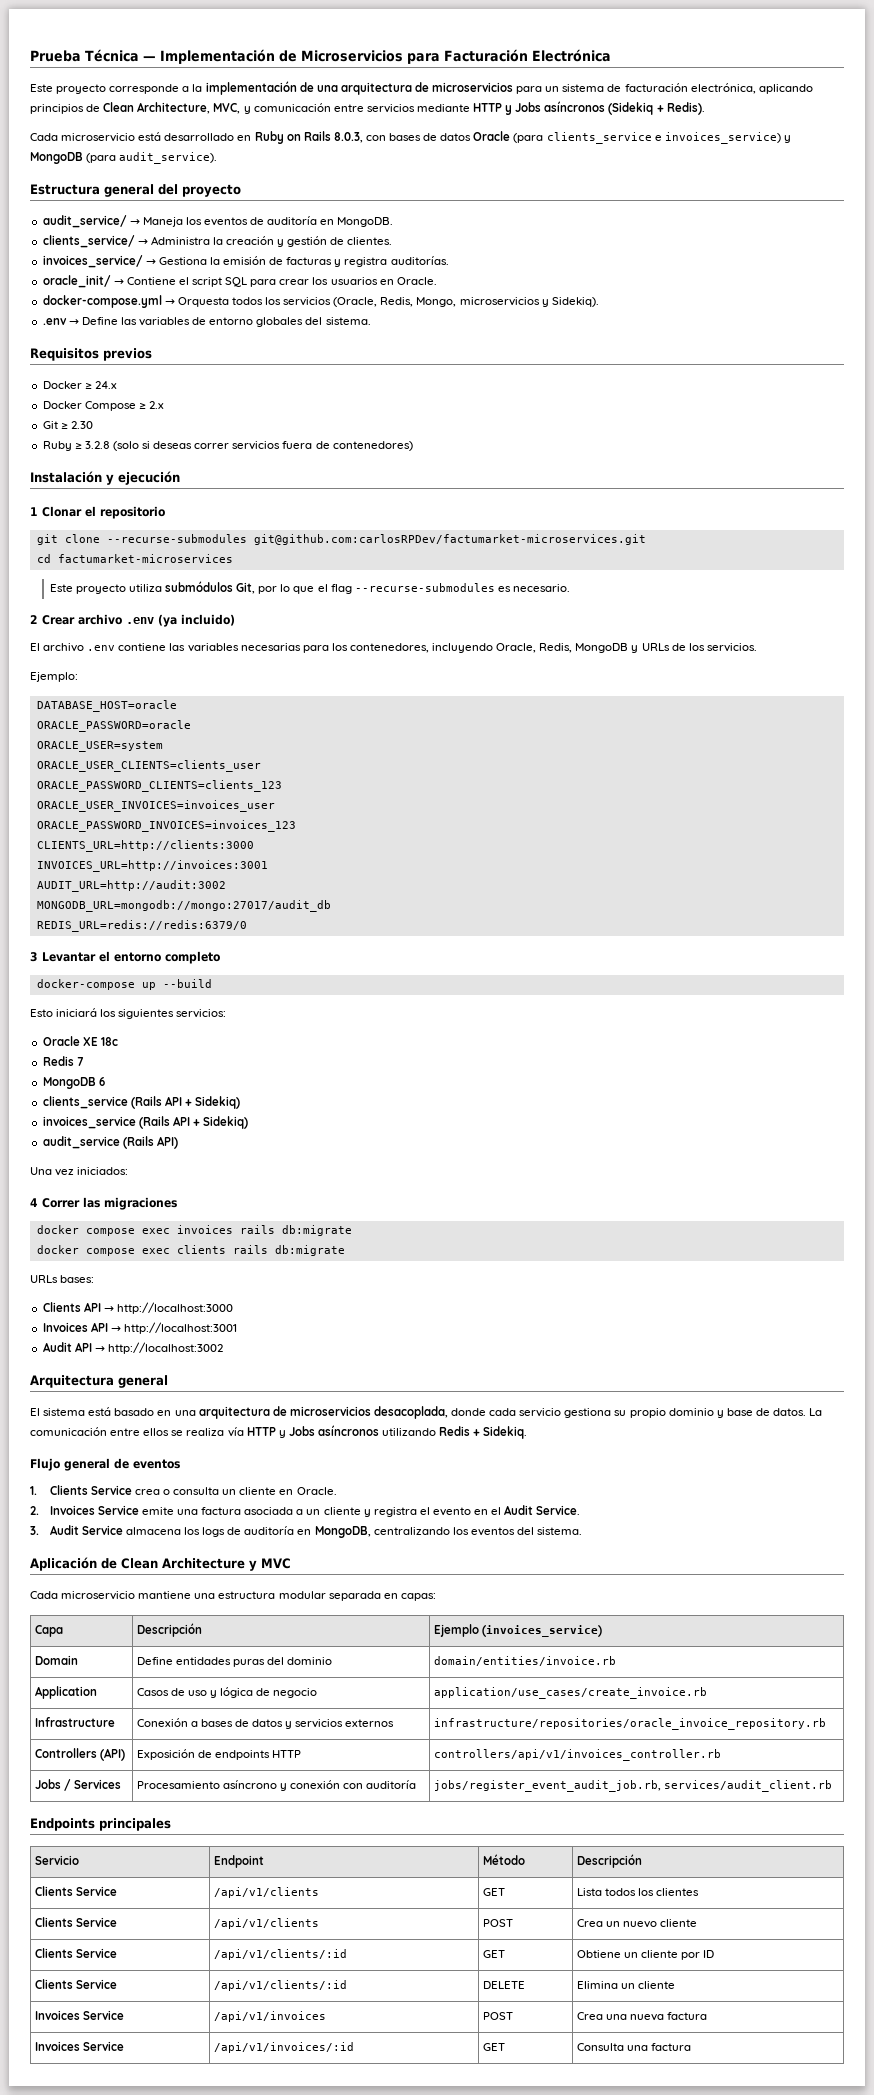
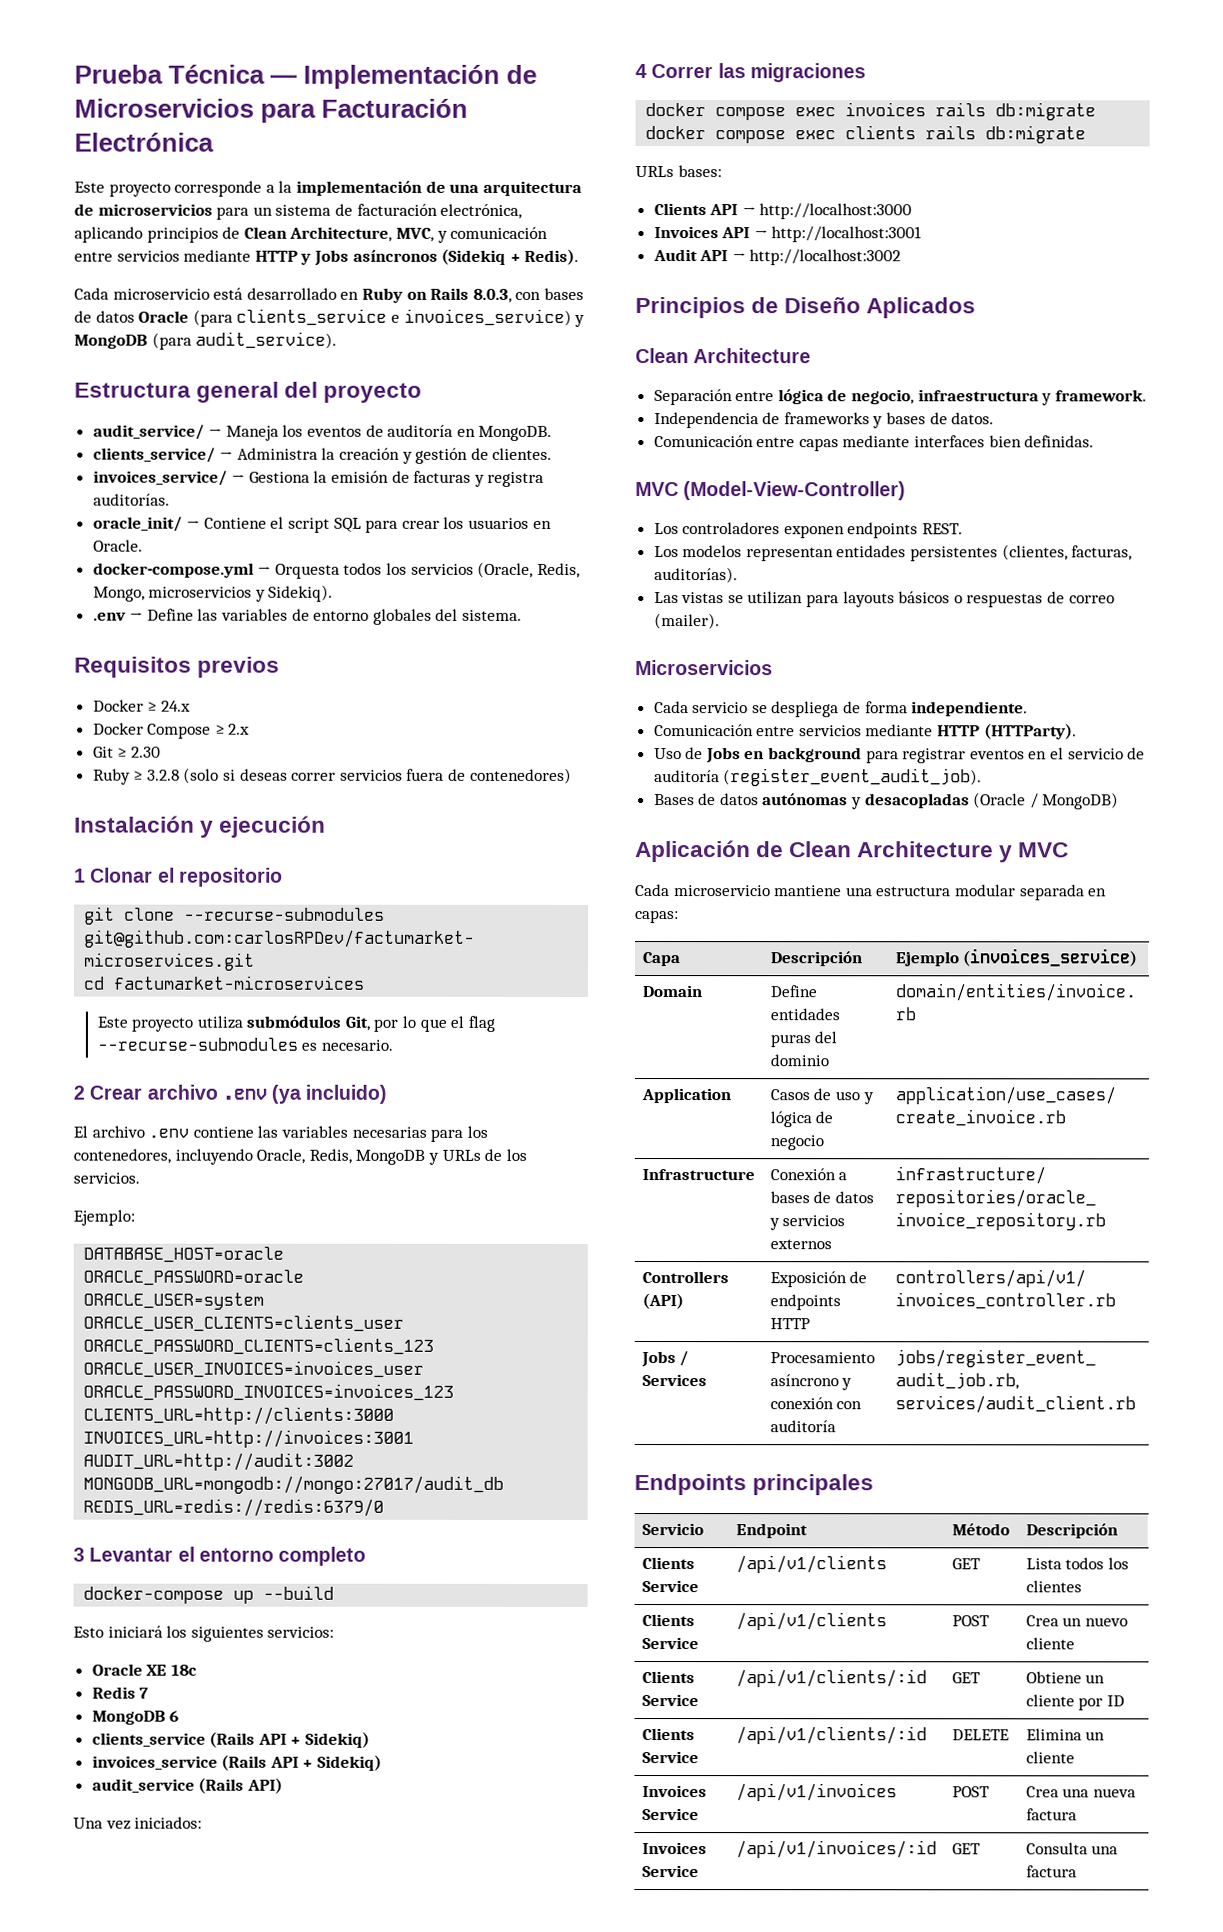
- Arquitectura general
- El sistema está basado en una arquitectura de microservicios desacoplada, donde cada servicio gestiona su propio dominio y base de datos. La comunicación entre ellos se realiza vía HTTP y Jobs asíncronos utilizando Redis + Sidekiq.
- Flujo general de eventos
- 1. Clients Service crea o consulta un cliente en Oracle.
- 2. Invoices Service emite una factura asociada a un cliente y registra el evento en el Audit Service.
- 3. Audit Service almacena los logs de auditoría en MongoDB, centralizando los eventos del sistema.
+ Principios de Diseño Aplicados
+ Clean Architecture
+ Separación entre lógica de negocio, infraestructura y framework.
+ Independencia de frameworks y bases de datos.
+ Comunicación entre capas mediante interfaces bien definidas.
+ MVC (Model-View-Controller)
+ Los controladores exponen endpoints REST.
+ Los modelos representan entidades persistentes (clientes, facturas, auditorías).
+ Las vistas se utilizan para layouts básicos o respuestas de correo (mailer).
+ Microservicios
+ Cada servicio se despliega de forma independiente.
+ Comunicación entre servicios mediante HTTP (HTTParty).
+ Uso de Jobs en background para registrar eventos en el servicio de auditoría (register_event_audit_job).
+ Bases de datos autónomas y desacopladas (Oracle / MongoDB)

